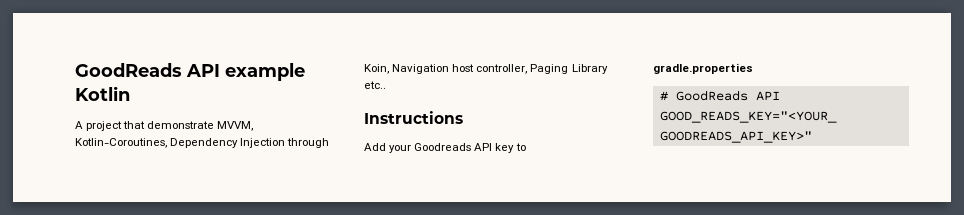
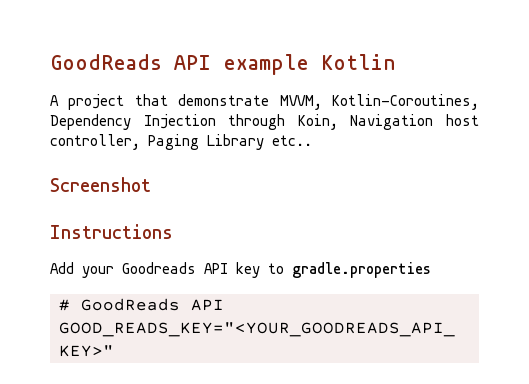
+ Screenshot

